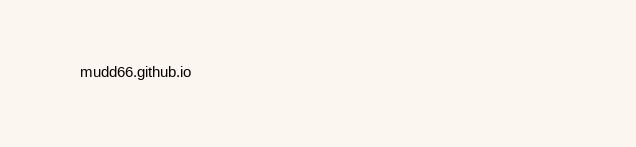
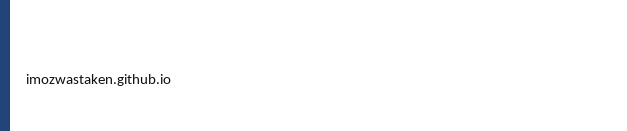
- mudd66.github.io
+ imozwastaken.github.io

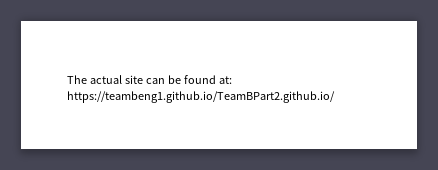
- imozwastaken.github.io
+ The actual site can be found at: https://teambeng1.github.io/TeamBPart2.github.io/

